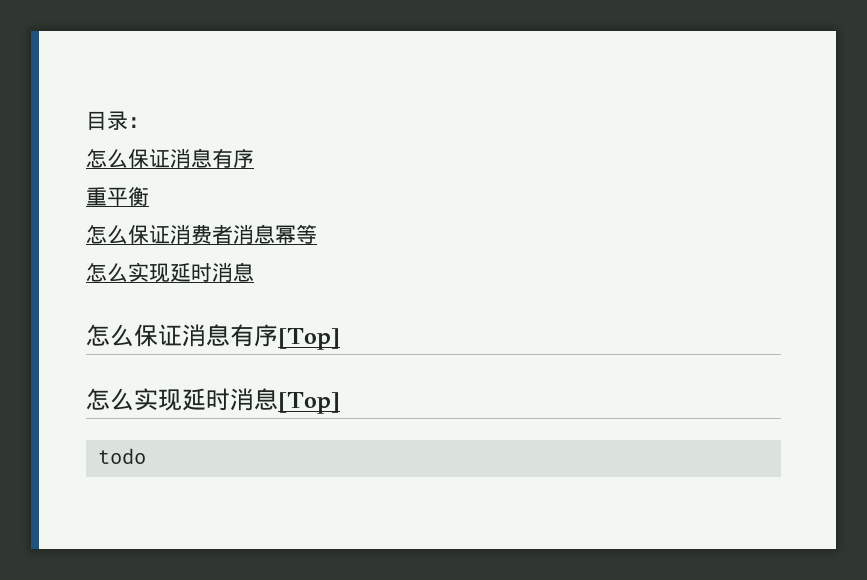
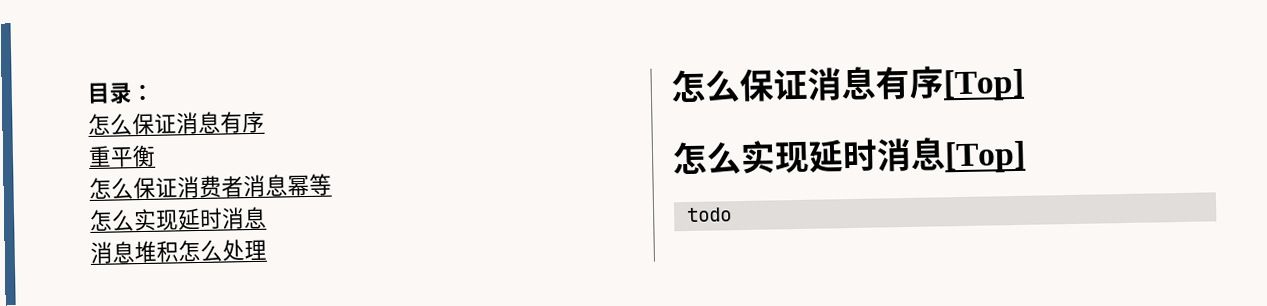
+ 消息堆积怎么处理

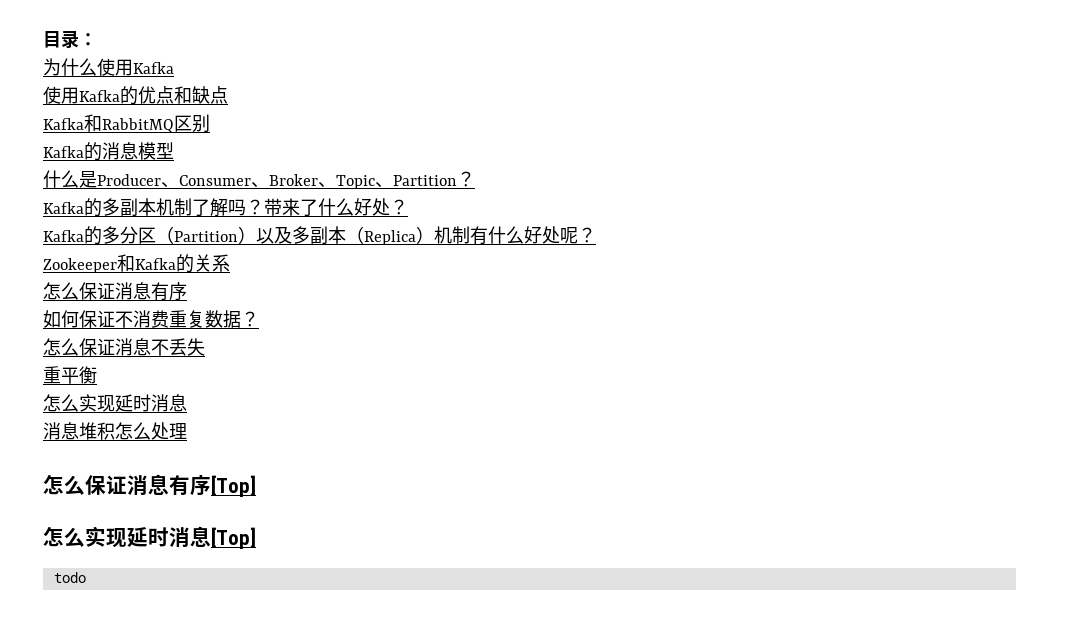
  目录：
+ 为什么使用Kafka
+ 使用Kafka的优点和缺点
+ Kafka和RabbitMQ区别
+ Kafka的消息模型
+ 什么是Producer、Consumer、Broker、Topic、Partition？
+ Kafka的多副本机制了解吗？带来了什么好处？
+ Kafka的多分区（Partition）以及多副本（Replica）机制有什么好处呢？
+ Zookeeper和Kafka的关系
  怎么保证消息有序
+ 如何保证不消费重复数据？
+ 怎么保证消息不丢失
  重平衡
- 怎么保证消费者消息幂等

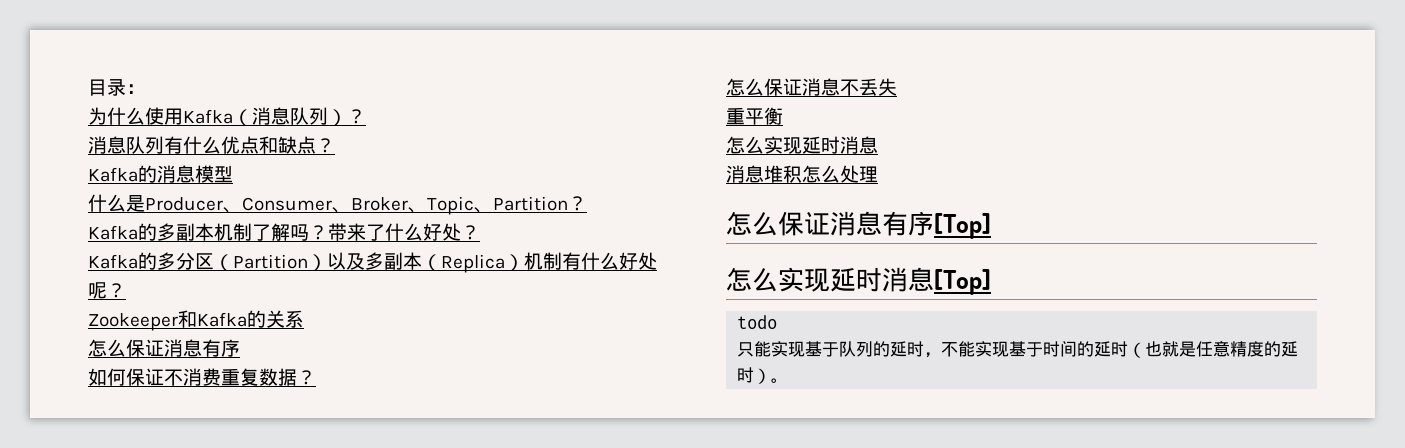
- 为什么使用Kafka
- 使用Kafka的优点和缺点
- Kafka和RabbitMQ区别
+ 为什么使用Kafka（消息队列）？
+ 消息队列有什么优点和缺点？
+ 只能实现基于队列的延时，不能实现基于时间的延时（也就是任意精度的延时）。

